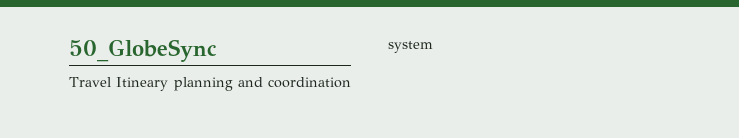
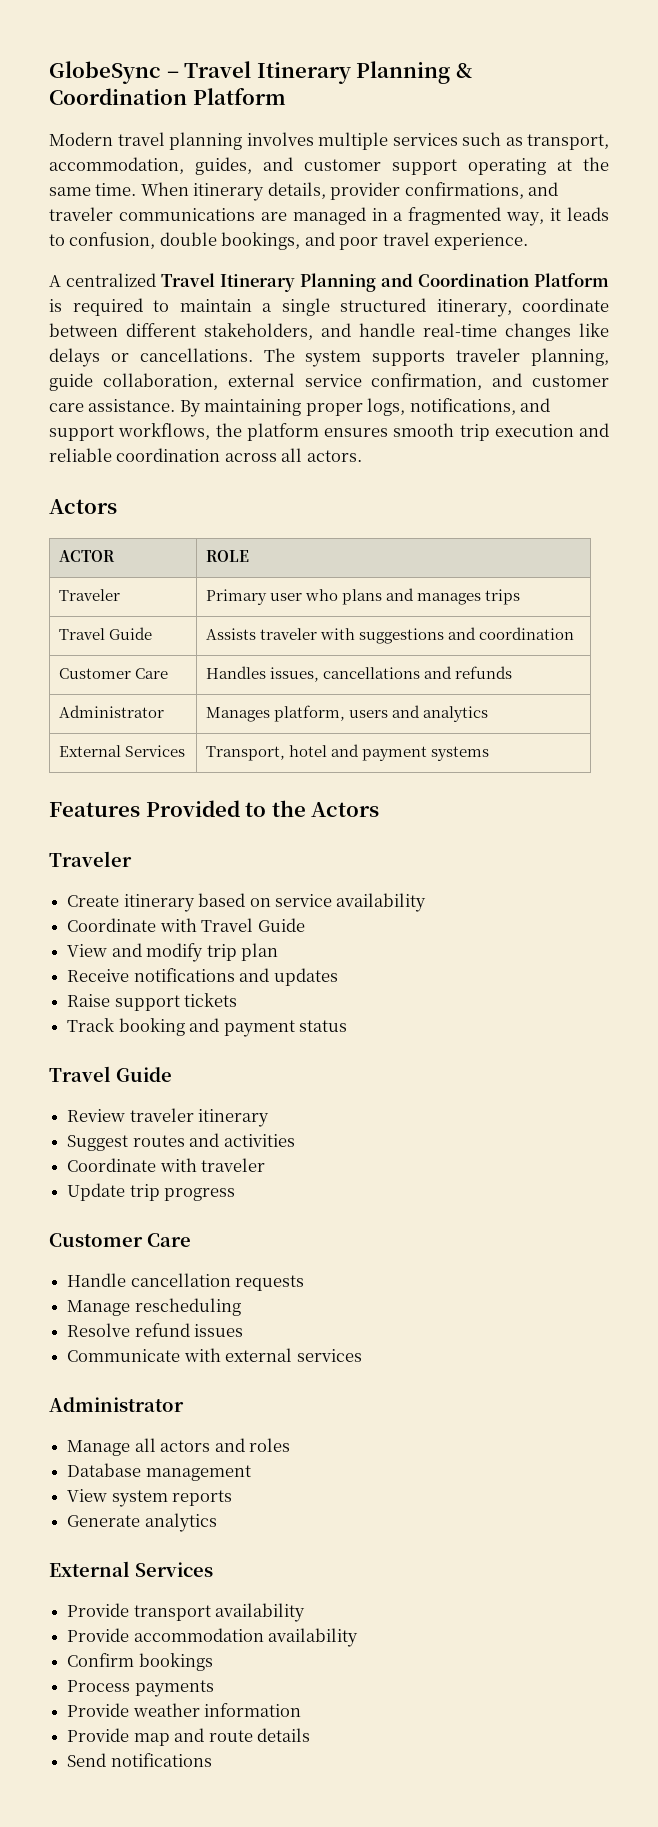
- 50_GlobeSync
- Travel Itineary planning and coordination system
+ GlobeSync – Travel Itinerary Planning & Coordination Platform
+ Modern travel planning involves multiple services such as transport, accommodation, guides, and customer support operating at the same time. When itinerary details, provider confirmations, and traveler communications are managed in a fragmented way, it leads to confusion, double bookings, and poor travel experience.
+ A centralized Travel Itinerary Planning and Coordination Platform is required to maintain a single structured itinerary, coordinate between different stakeholders, and handle real-time changes like delays or cancellations. The system supports traveler planning, guide collaboration, external service confirmation, and customer care assistance. By maintaining proper logs, notifications, and support workflows, the platform ensures smooth trip execution and reliable coordination across all actors.
+ Actors
+ ACTOR | ROLE
+ Traveler | Primary user who plans and manages trips
+ Travel Guide | Assists traveler with suggestions and coordination
+ Customer Care | Handles issues, cancellations and refunds
+ Administrator | Manages platform, users and analytics
+ External Services | Transport, hotel and payment systems
+ Features Provided to the Actors
+ Traveler
+ Create itinerary based on service availability
+ Coordinate with Travel Guide
+ View and modify trip plan
+ Receive notifications and updates
+ Raise support tickets
+ Track booking and payment status
+ Travel Guide
+ Review traveler itinerary
+ Suggest routes and activities
+ Coordinate with traveler
+ Update trip progress
+ Customer Care
+ Handle cancellation requests
+ Manage rescheduling
+ Resolve refund issues
+ Communicate with external services
+ Administrator
+ Manage all actors and roles
+ Database management
+ View system reports
+ Generate analytics
+ External Services
+ Provide transport availability
+ Provide accommodation availability
+ Confirm bookings
+ Process payments
+ Provide weather information
+ Provide map and route details
+ Send notifications

